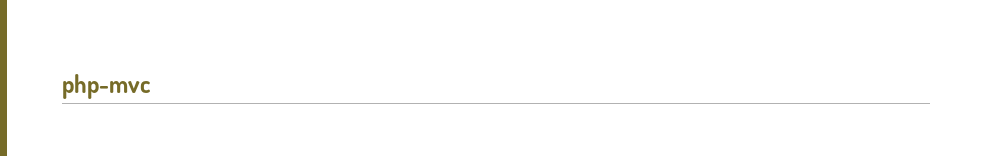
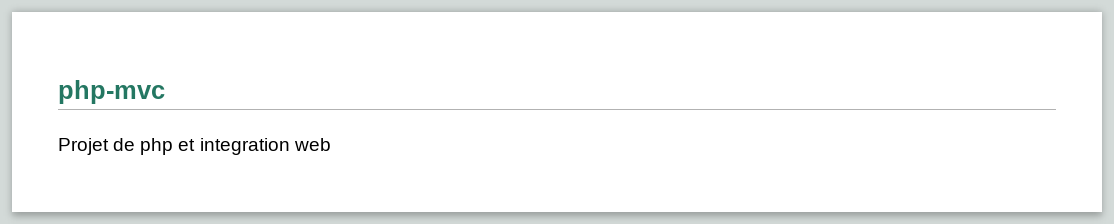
+ Projet de php et integration web

